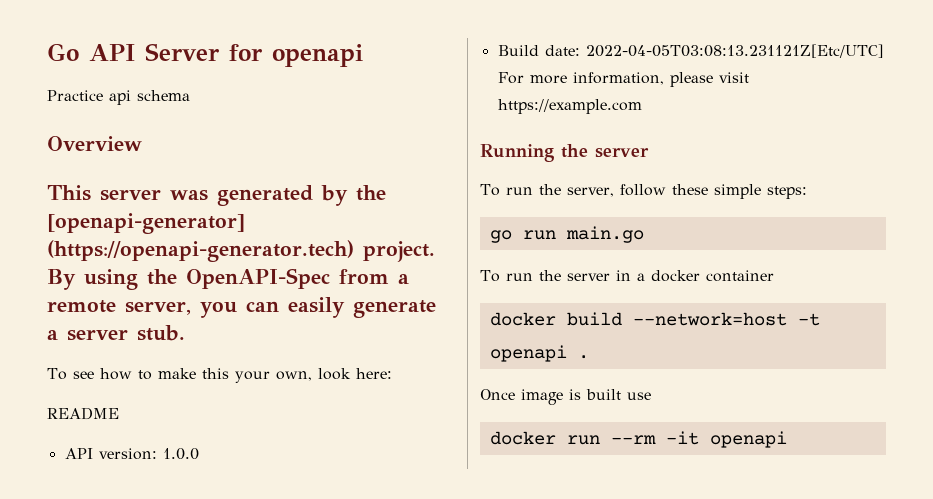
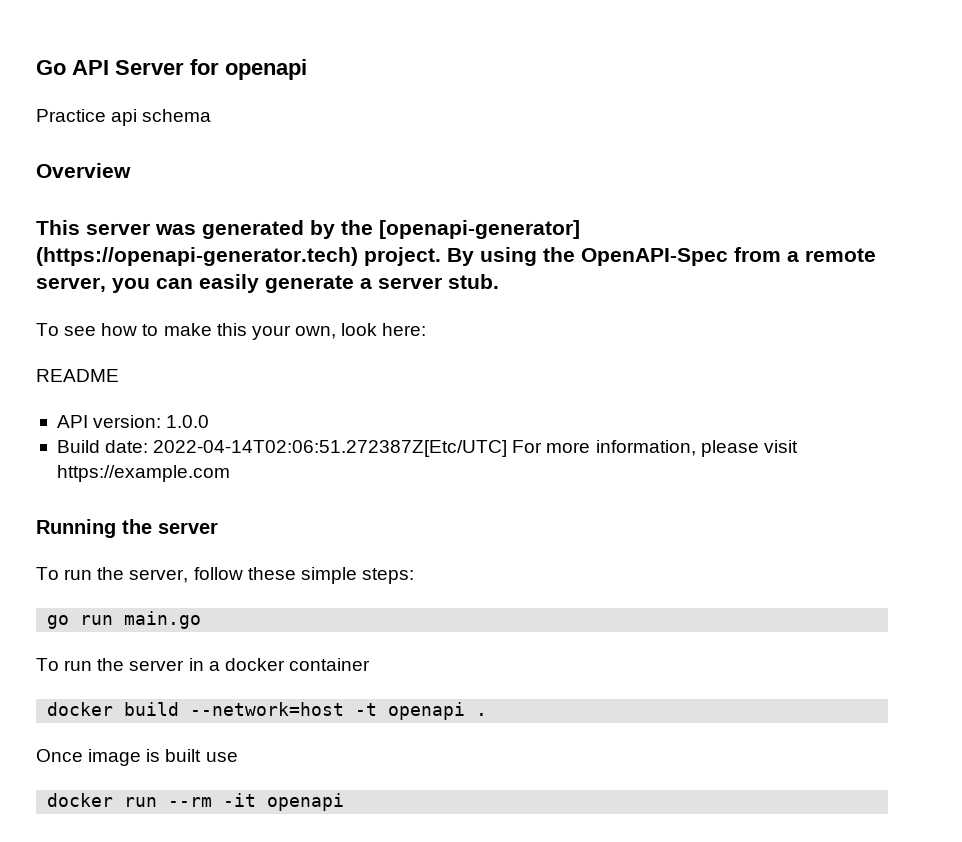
- Build date: 2022-04-05T03:08:13.231121Z[Etc/UTC] For more information, please visit https://example.com
+ Build date: 2022-04-14T02:06:51.272387Z[Etc/UTC] For more information, please visit https://example.com

